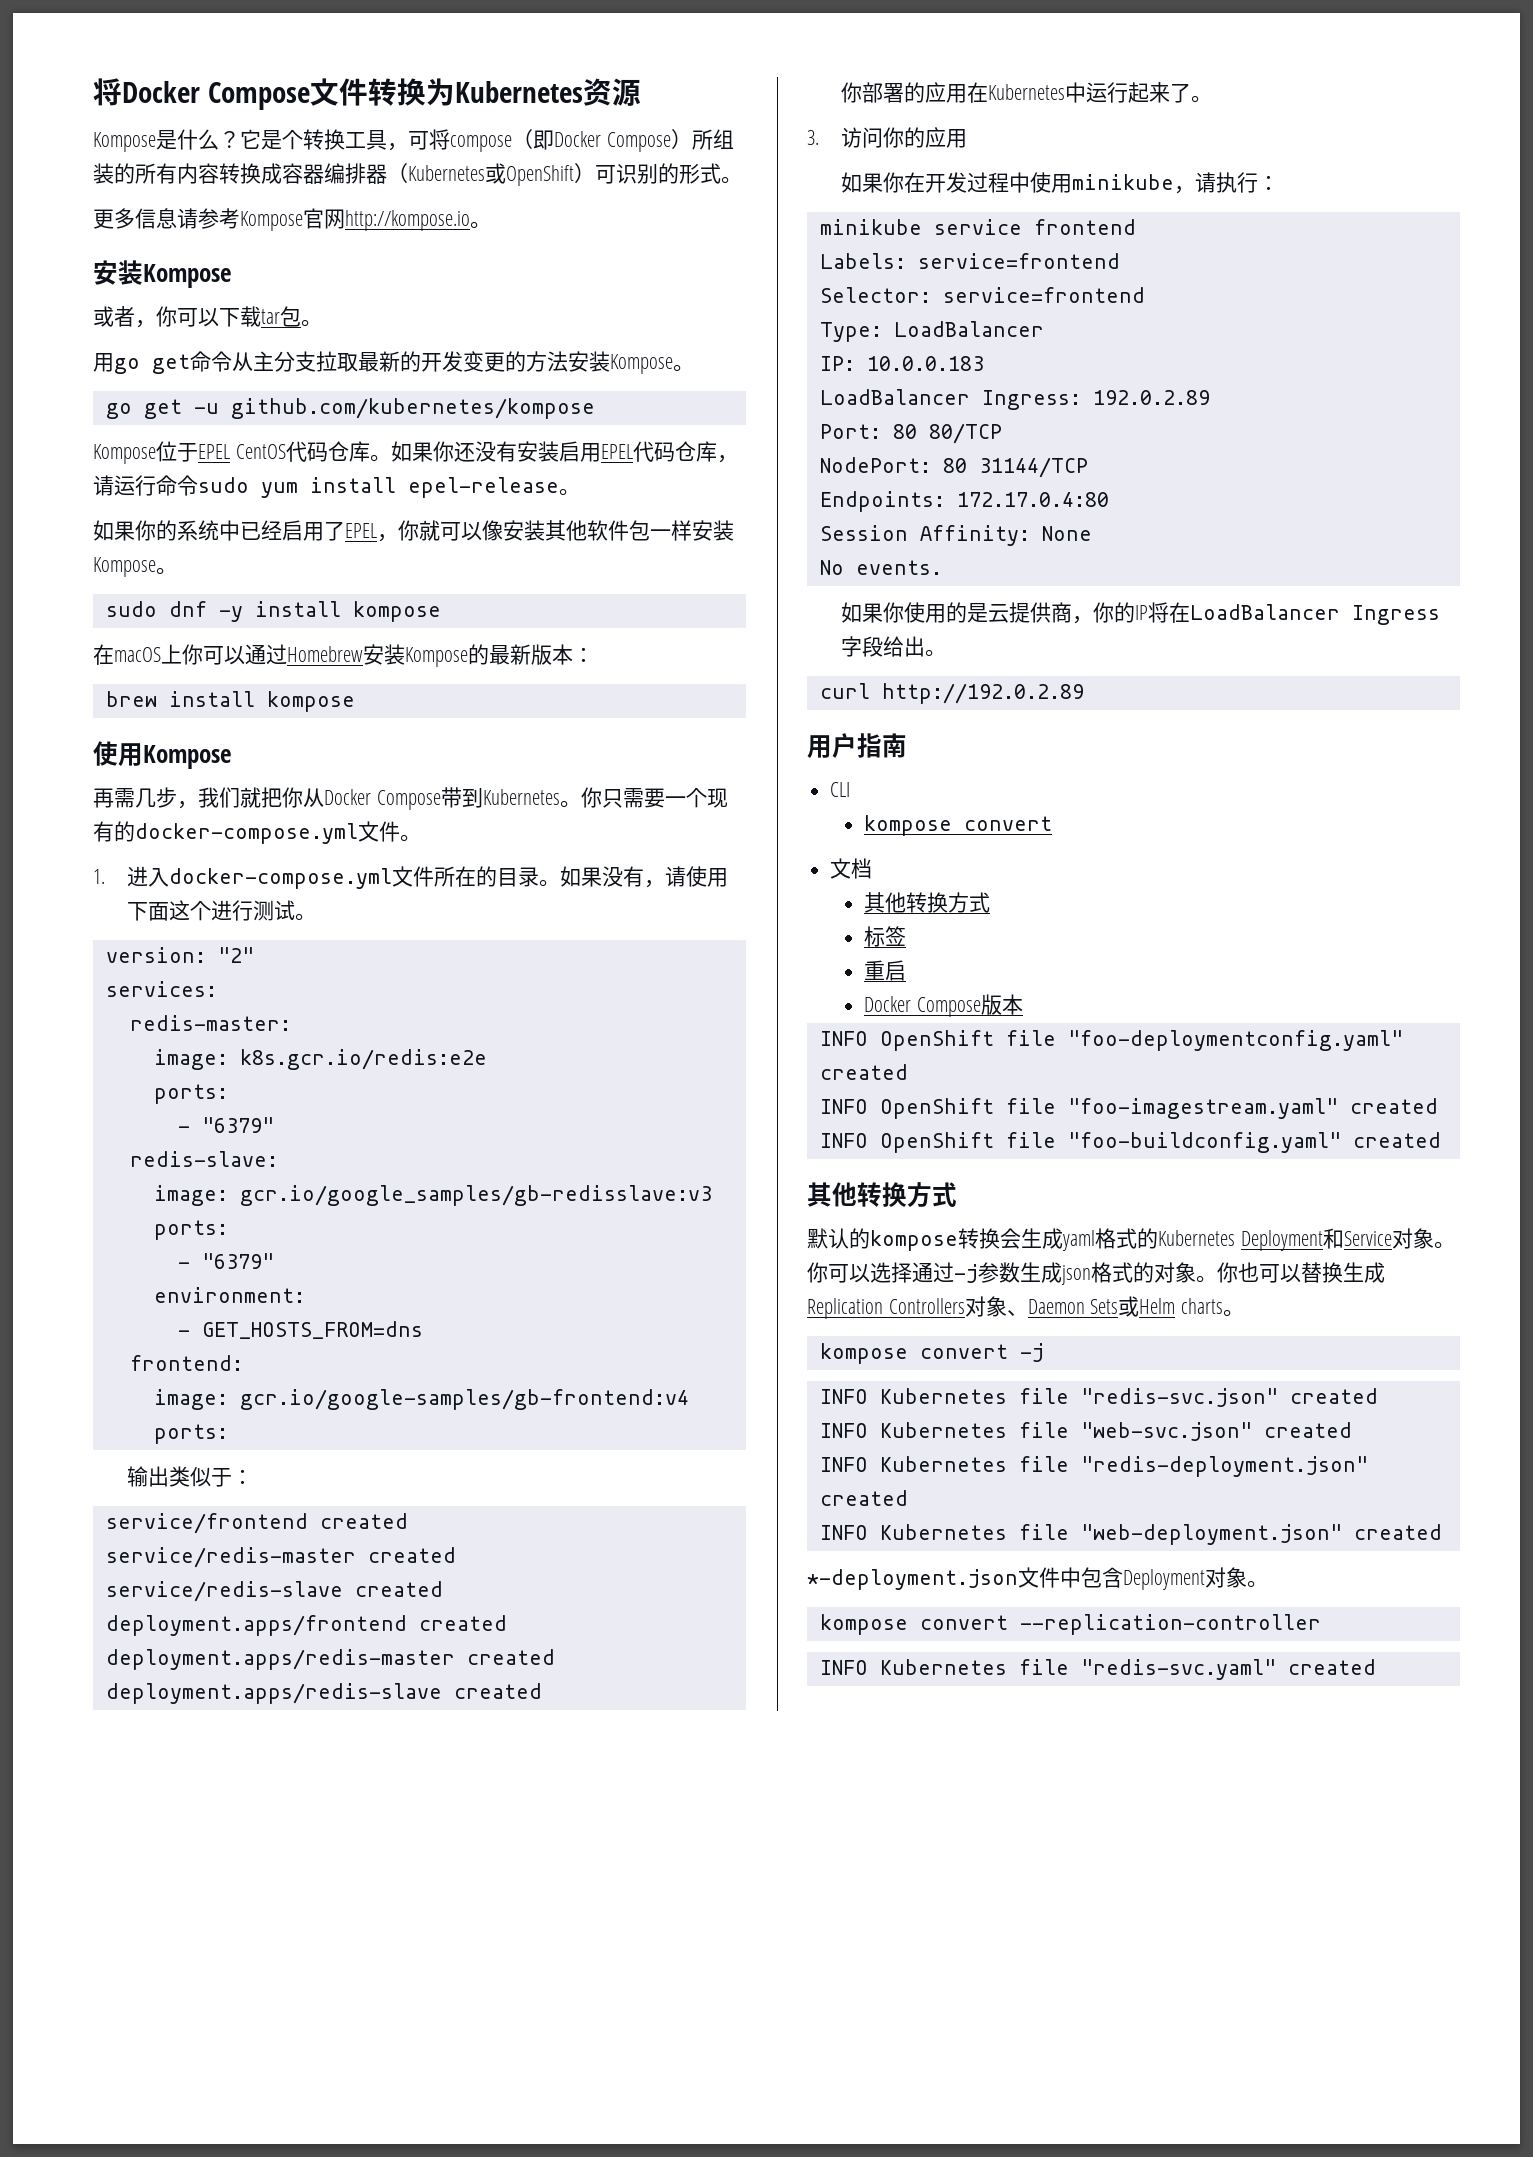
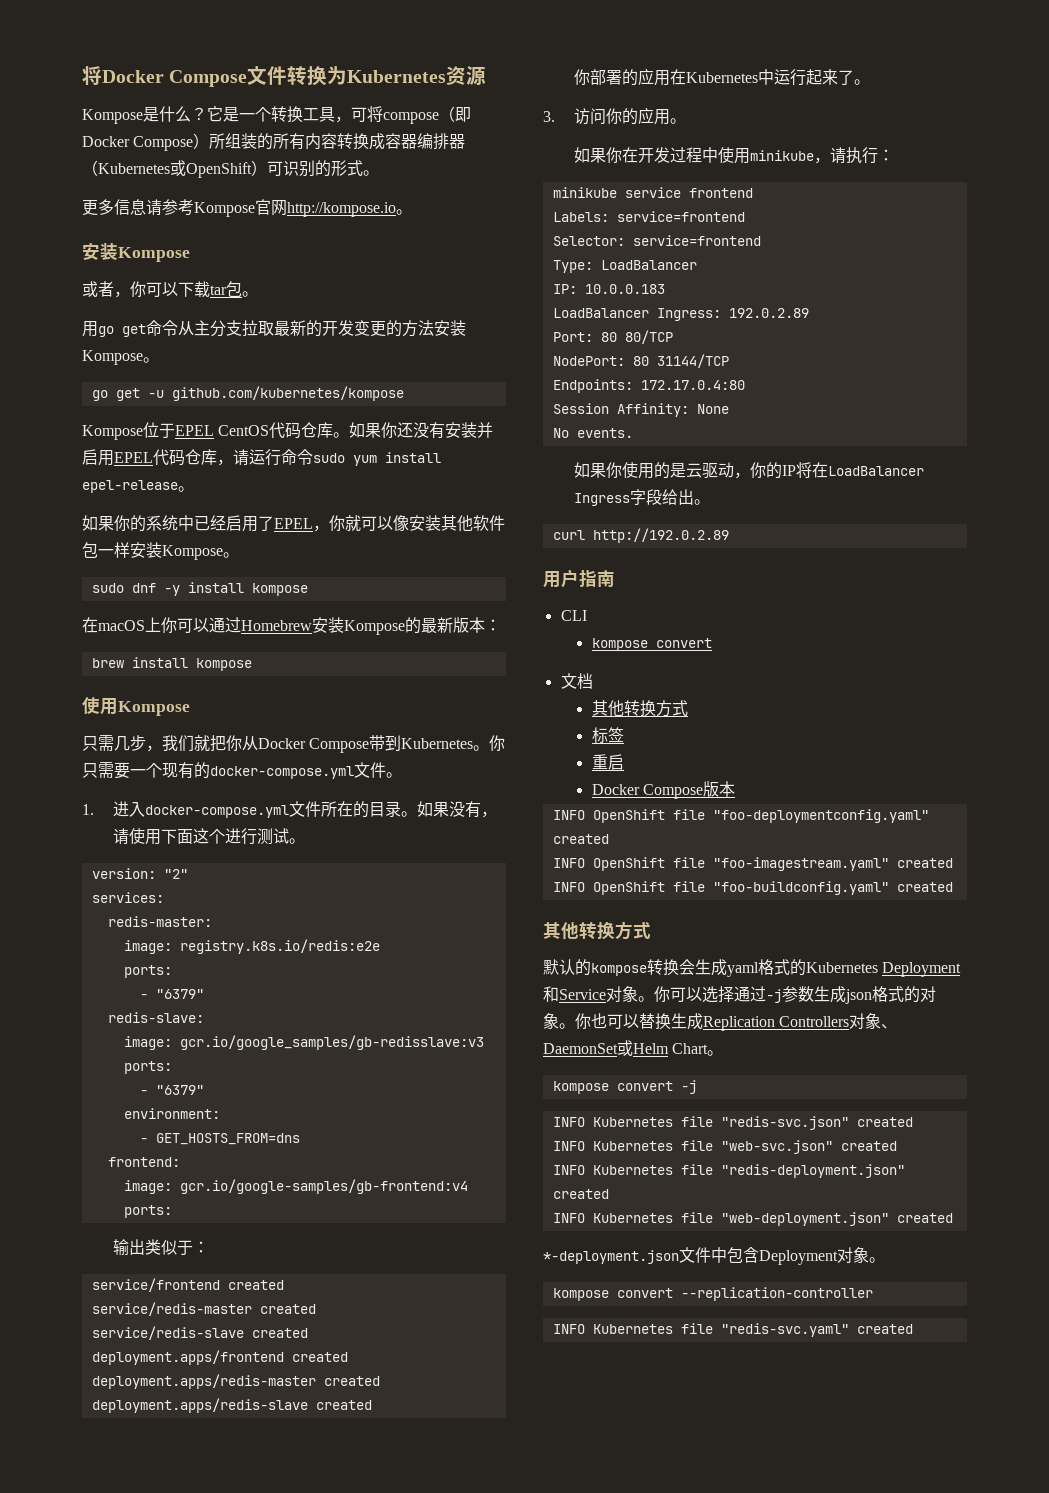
- 它是个转换工具，可将compose（即Docker Compose）所组装的所有内容转换成容器编排器（Kubernetes或OpenShift）可识别的形式。
+ 它是一个转换工具，可将compose（即Docker Compose）所组装的所有内容转换成容器编排器（Kubernetes或OpenShift）可识别的形式。
- 如果你还没有安装启用EPEL代码仓库，请运行命令sudo yum install epel-release。
+ 如果你还没有安装并启用EPEL代码仓库，请运行命令sudo yum install epel-release。
- 再需几步，我们就把你从Docker Compose带到Kubernetes。
+ 只需几步，我们就把你从Docker Compose带到Kubernetes。
- image: k8s.gcr.io/redis:e2e
+ image: registry.k8s.io/redis:e2e
- 3.访问你的应用
+ 3.访问你的应用。
- 如果你使用的是云提供商，你的IP将在LoadBalancer Ingress字段给出。
+ 如果你使用的是云驱动，你的IP将在LoadBalancer Ingress字段给出。
- 你也可以替换生成Replication Controllers对象、Daemon Sets或Helm charts。
+ 你也可以替换生成Replication Controllers对象、DaemonSet或Helm Chart。

